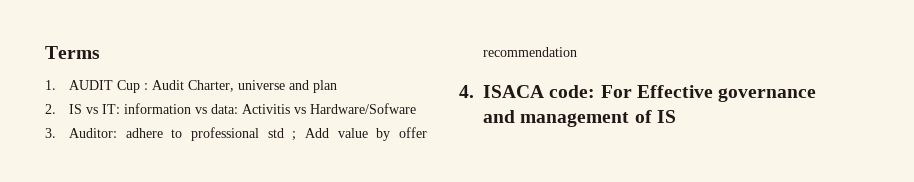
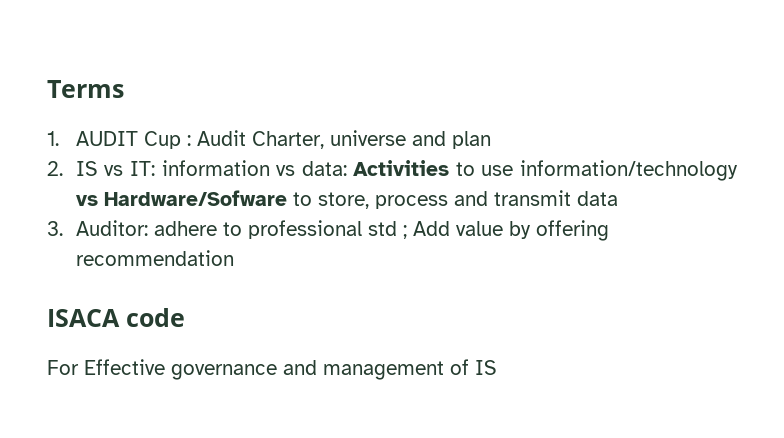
- 2. IS vs IT: information vs data: Activitis vs Hardware/Sofware
+ 2. IS vs IT: information vs data: Activities to use information/technology vs Hardware/Sofware to store, process and transmit data
- 3. Auditor: adhere to professional std ; Add value by offer recommendation
+ 3. Auditor: adhere to professional std ; Add value by offering recommendation
- 4. ISACA code: For Effective governance and management of IS
+ ISACA code
+ For Effective governance and management of IS

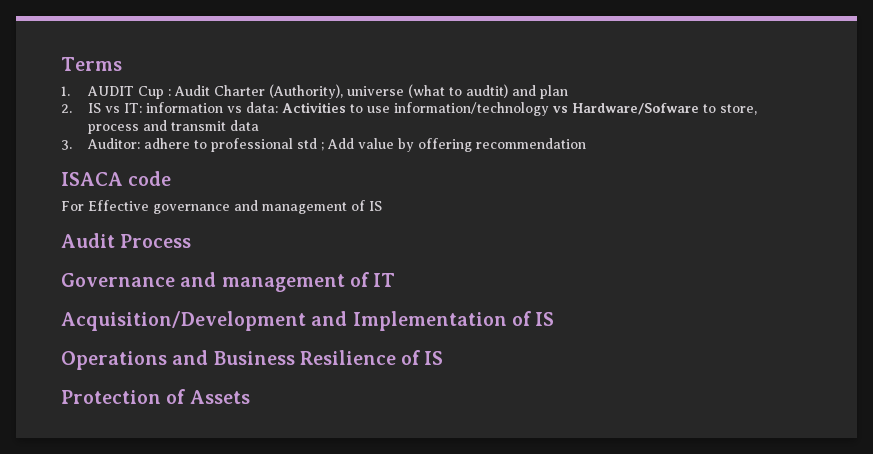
- 1. AUDIT Cup : Audit Charter, universe and plan
+ 1. AUDIT Cup : Audit Charter (Authority), universe (what to audtit) and plan
+ Audit Process
+ Governance and management of IT
+ Acquisition/Development and Implementation of IS
+ Operations and Business Resilience of IS
+ Protection of Assets

